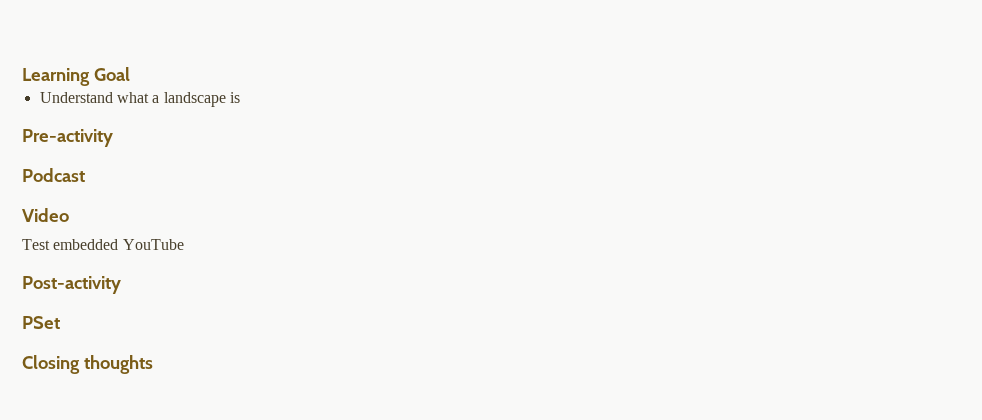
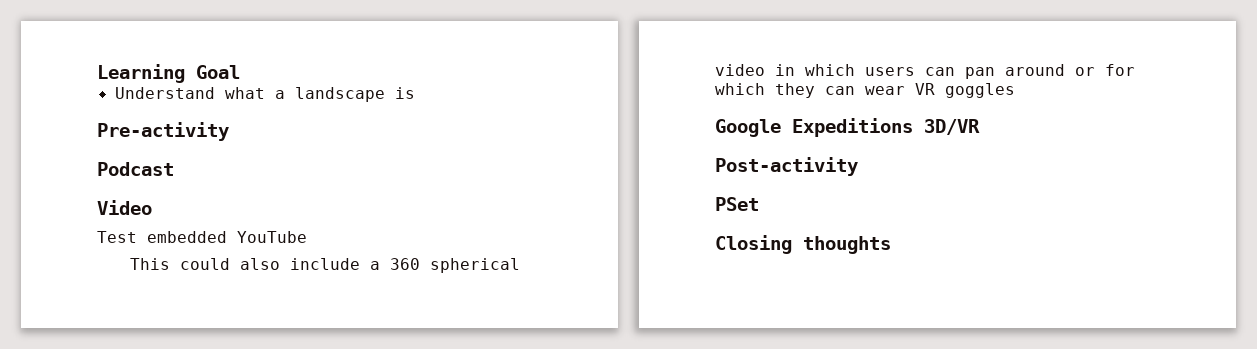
+ This could also include a 360 spherical video in which users can pan around or for which they can wear VR goggles
+ Google Expeditions 3D/VR

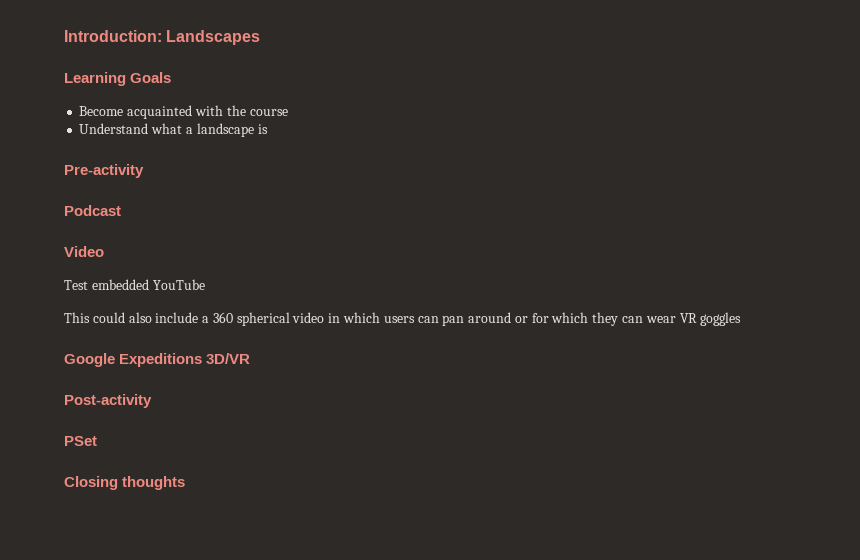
- Learning Goal
+ Introduction: Landscapes
+ Learning Goals
+ Become acquainted with the course

